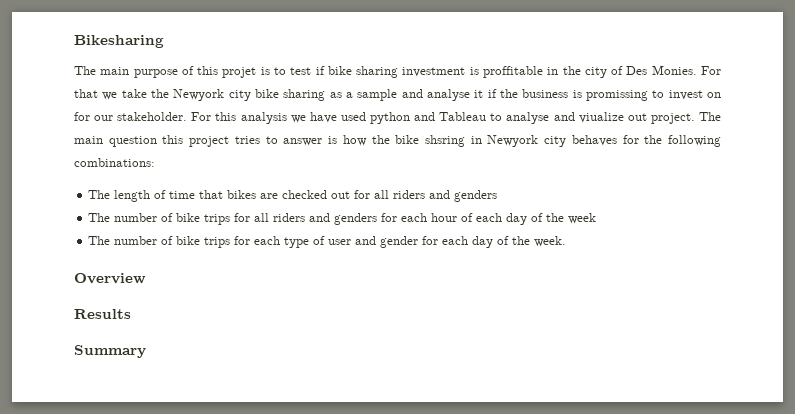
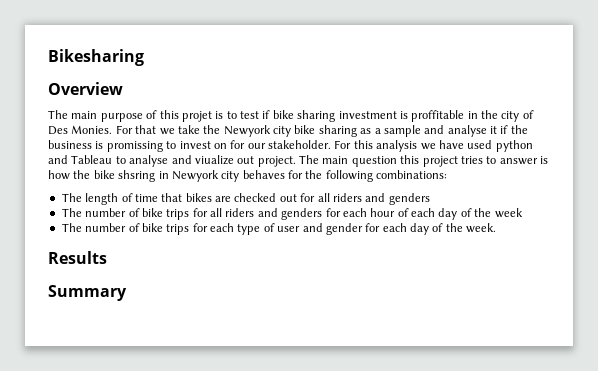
+ Overview
- Overview

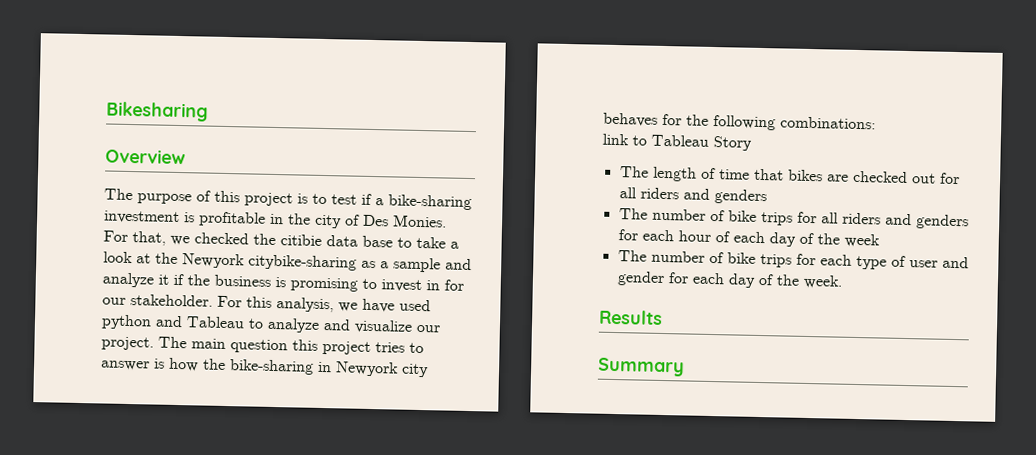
- The main purpose of this projet is to test if bike sharing investment is proffitable in the city of Des Monies.
+ The purpose of this project is to test if a bike-sharing investment is profitable in the city of Des Monies.
- For that we take the Newyork city bike sharing as a sample and analyse it if the business is promissing to invest on for our stakeholder.
+ For that, we checked the citibie data base to take a look at the Newyork citybike-sharing as a sample and analyze it if the business is promising to invest in for our stakeholder.
- For this analysis we have used python and Tableau to analyse and viualize out project.
+ For this analysis, we have used python and Tableau to analyze and visualize our project.
- The main question this project tries to answer is how the bike shsring in Newyork city behaves for the following combinations:
+ The main question this project tries to answer is how the bike-sharing in Newyork city behaves for the following combinations:
+ link to Tableau Story

